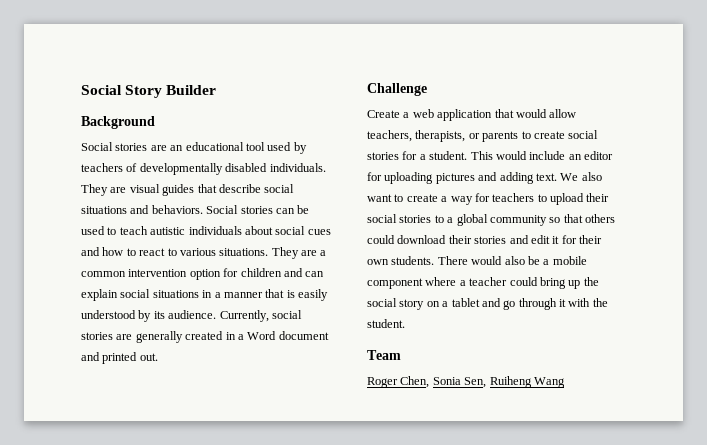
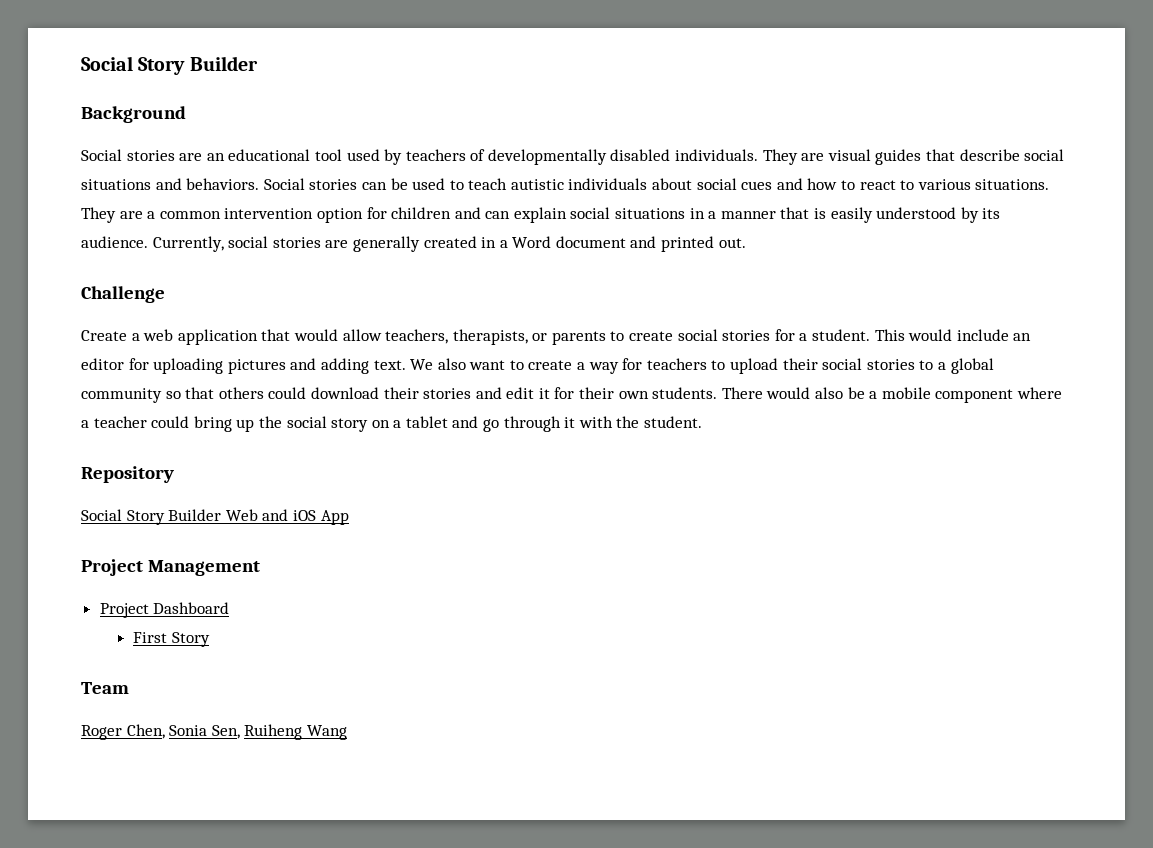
+ Repository
+ Social Story Builder Web and iOS App
+ Project Management
+ Project Dashboard
+ First Story

